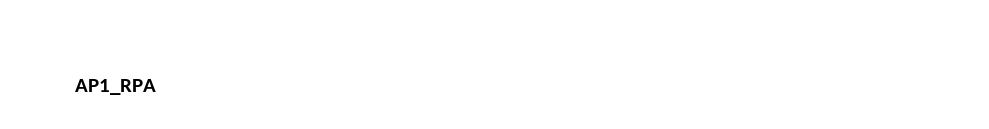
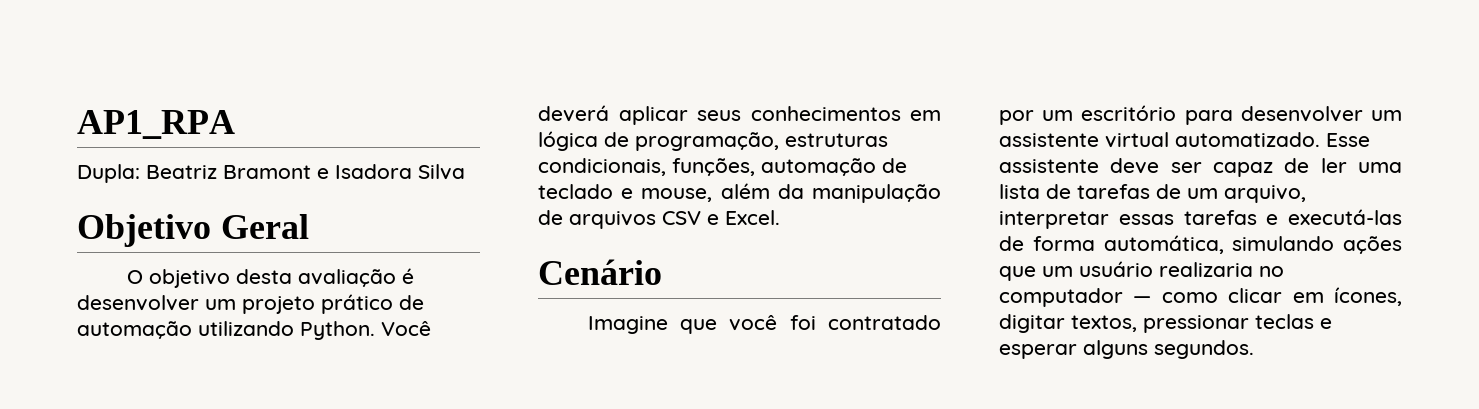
+ Dupla: Beatriz Bramont e Isadora Silva
+ Objetivo Geral
+ O objetivo desta avaliação é desenvolver um projeto prático de automação utilizando Python. Você deverá aplicar seus conhecimentos em lógica de programação, estruturas condicionais, funções, automação de teclado e mouse, além da manipulação de arquivos CSV e Excel.
+ Cenário
+ Imagine que você foi contratado por um escritório para desenvolver um assistente virtual automatizado. Esse assistente deve ser capaz de ler uma lista de tarefas de um arquivo, interpretar essas tarefas e executá-las de forma automática, simulando ações que um usuário realizaria no computador — como clicar em ícones, digitar textos, pressionar teclas e esperar alguns segundos.

